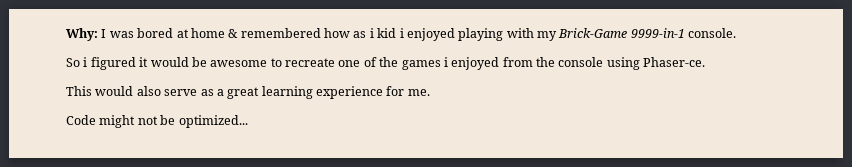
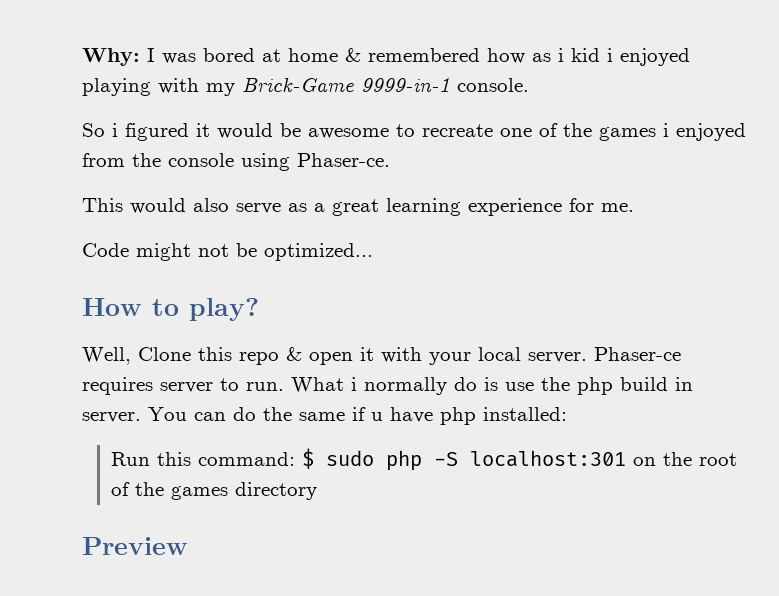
+ How to play?
+ Well, Clone this repo & open it with your local server. Phaser-ce requires server to run. What i normally do is use the php build in server. You can do the same if u have php installed:
+ Run this command: $ sudo php -S localhost:301 on the root of the games directory
+ Preview

